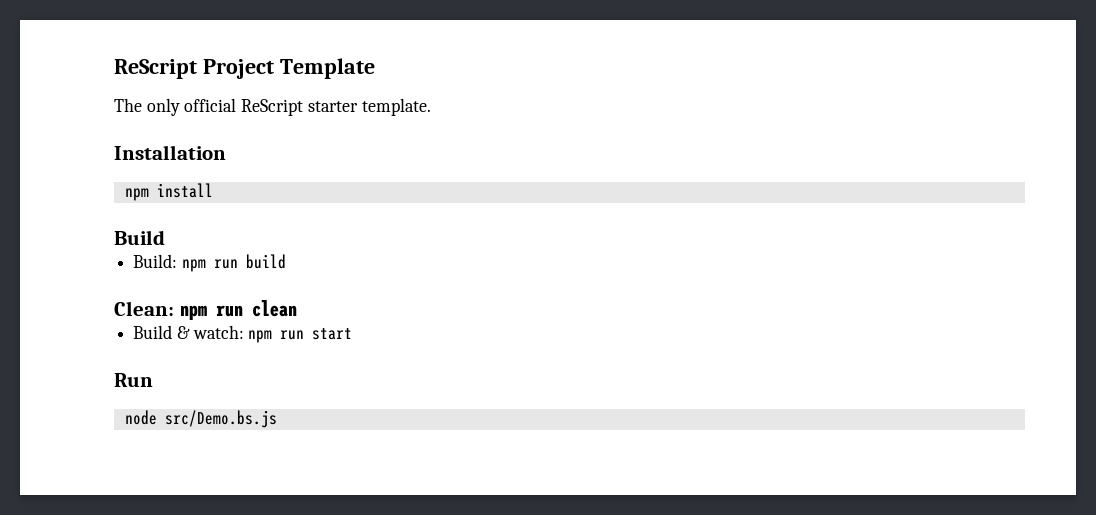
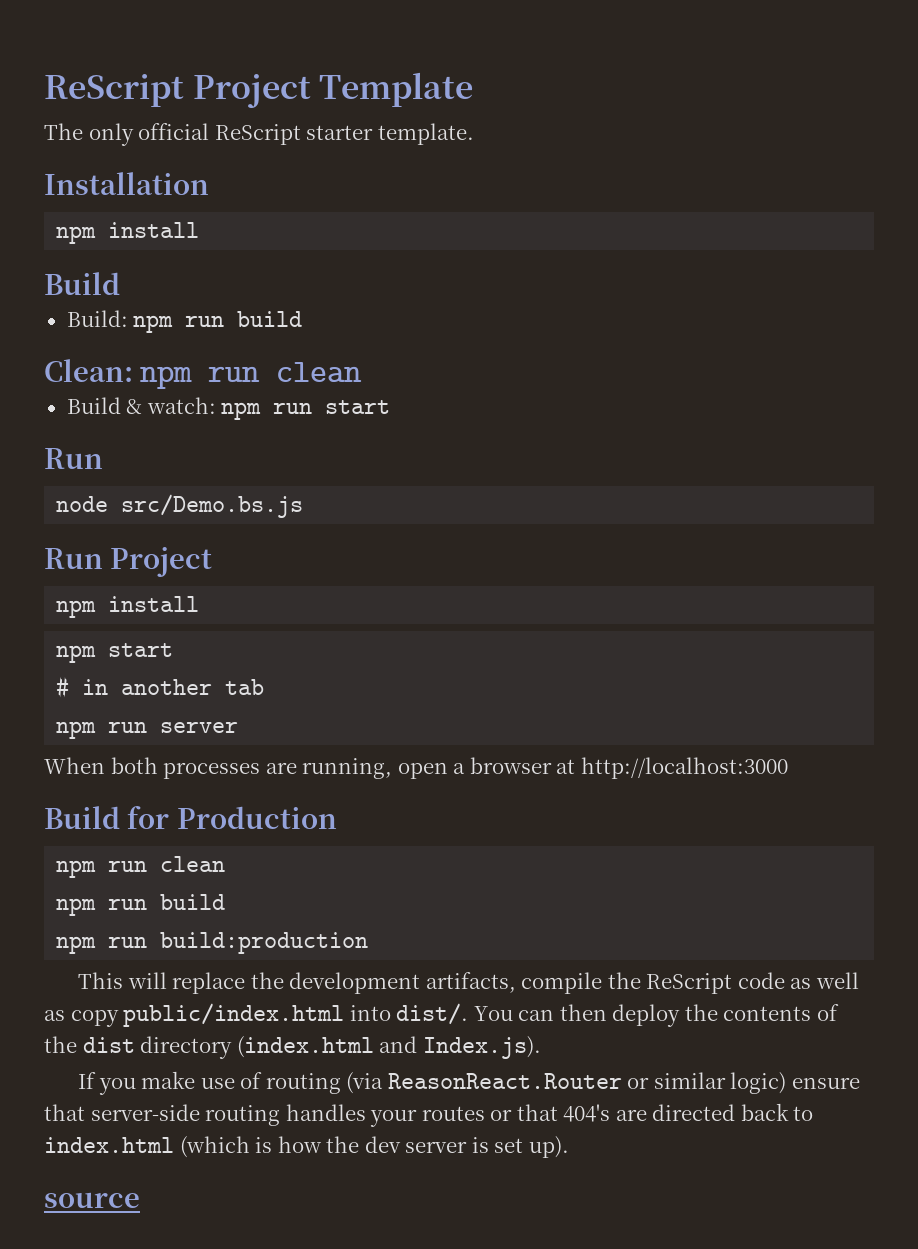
+ Run Project
+ npm install
+ npm start
+ # in another tab
+ npm run server
+ When both processes are running, open a browser at http://localhost:3000
+ Build for Production
+ npm run clean
+ npm run build
+ npm run build:production
+ This will replace the development artifacts, compile the ReScript code as well as copy public/index.html into dist/. You can then deploy the contents of the dist directory (index.html and Index.js).
+ If you make use of routing (via ReasonReact.Router or similar logic) ensure that server-side routing handles your routes or that 404's are directed back to index.html (which is how the dev server is set up).
+ source

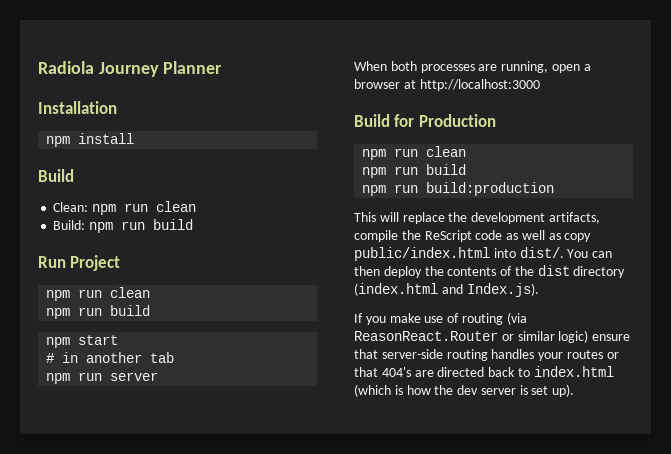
- ReScript Project Template
- The only official ReScript starter template.
+ Radiola Journey Planner
+ Clean: npm run clean
- Clean: npm run clean
- Build & watch: npm run start
- Run
- node src/Demo.bs.js
  Run Project
- npm install
+ npm run clean
+ npm run build
- source

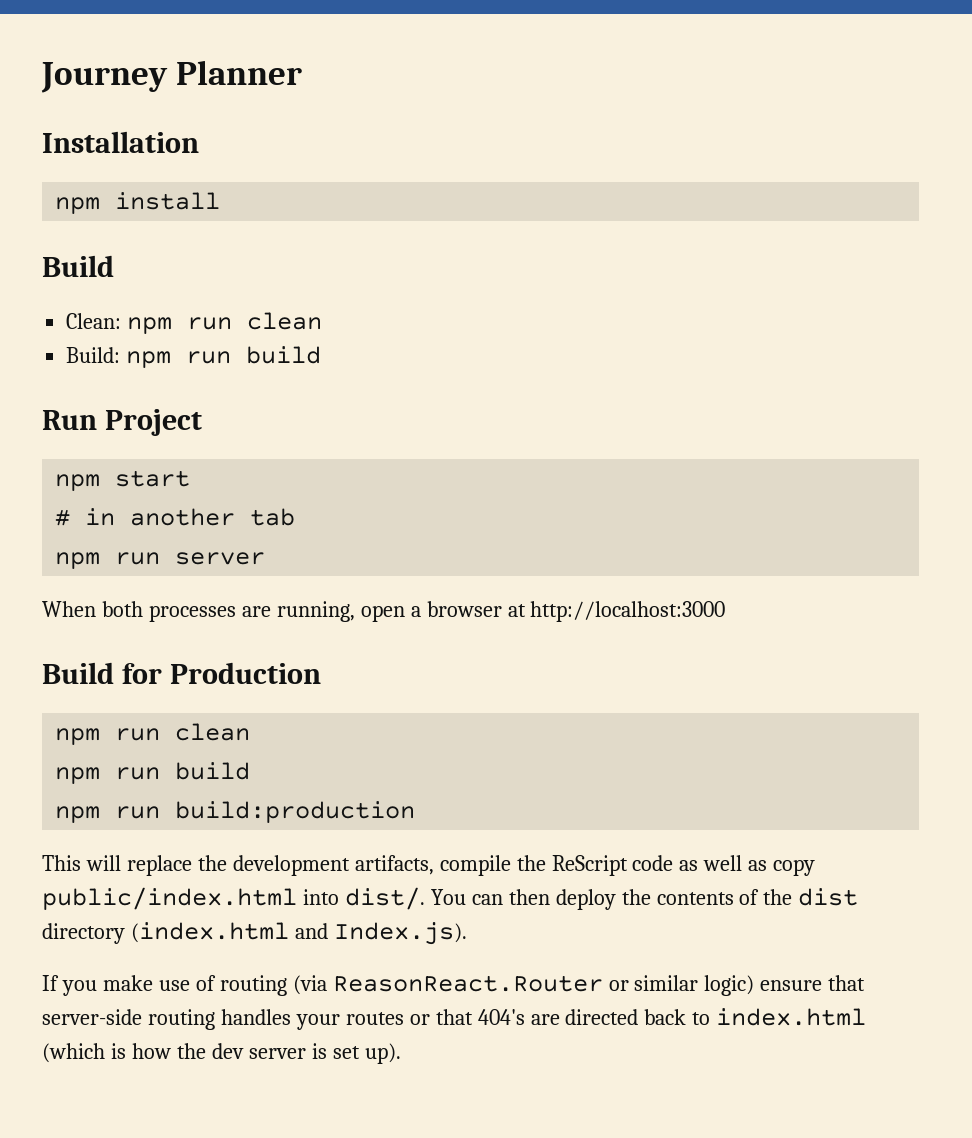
- Radiola Journey Planner
+ Journey Planner
  Run Project
- npm run clean
- npm run build

